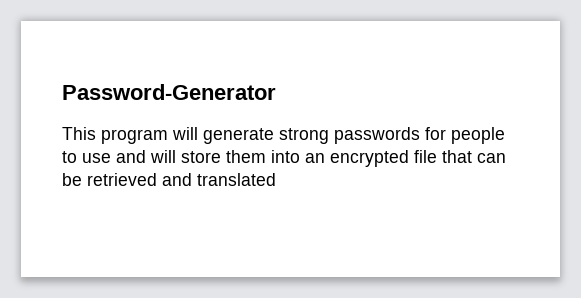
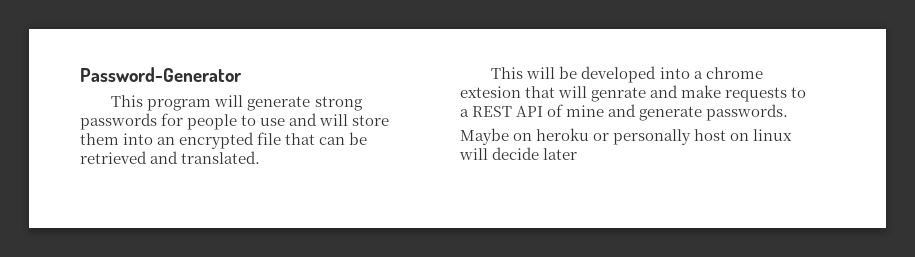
- This program will generate strong passwords for people to use and will store them into an encrypted file that can be retrieved and translated
+ This program will generate strong passwords for people to use and will store them into an encrypted file that can be retrieved and translated.
+ This will be developed into a chrome extesion that will genrate and make requests to a REST API of mine and generate passwords.
+ Maybe on heroku or personally host on linux will decide later

